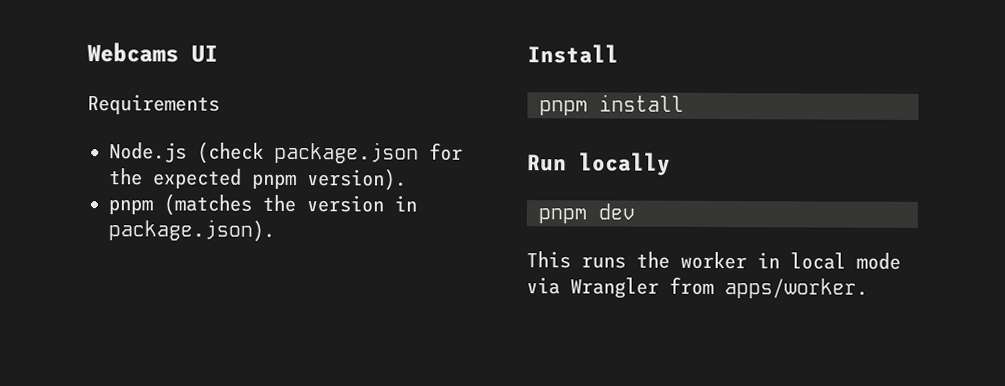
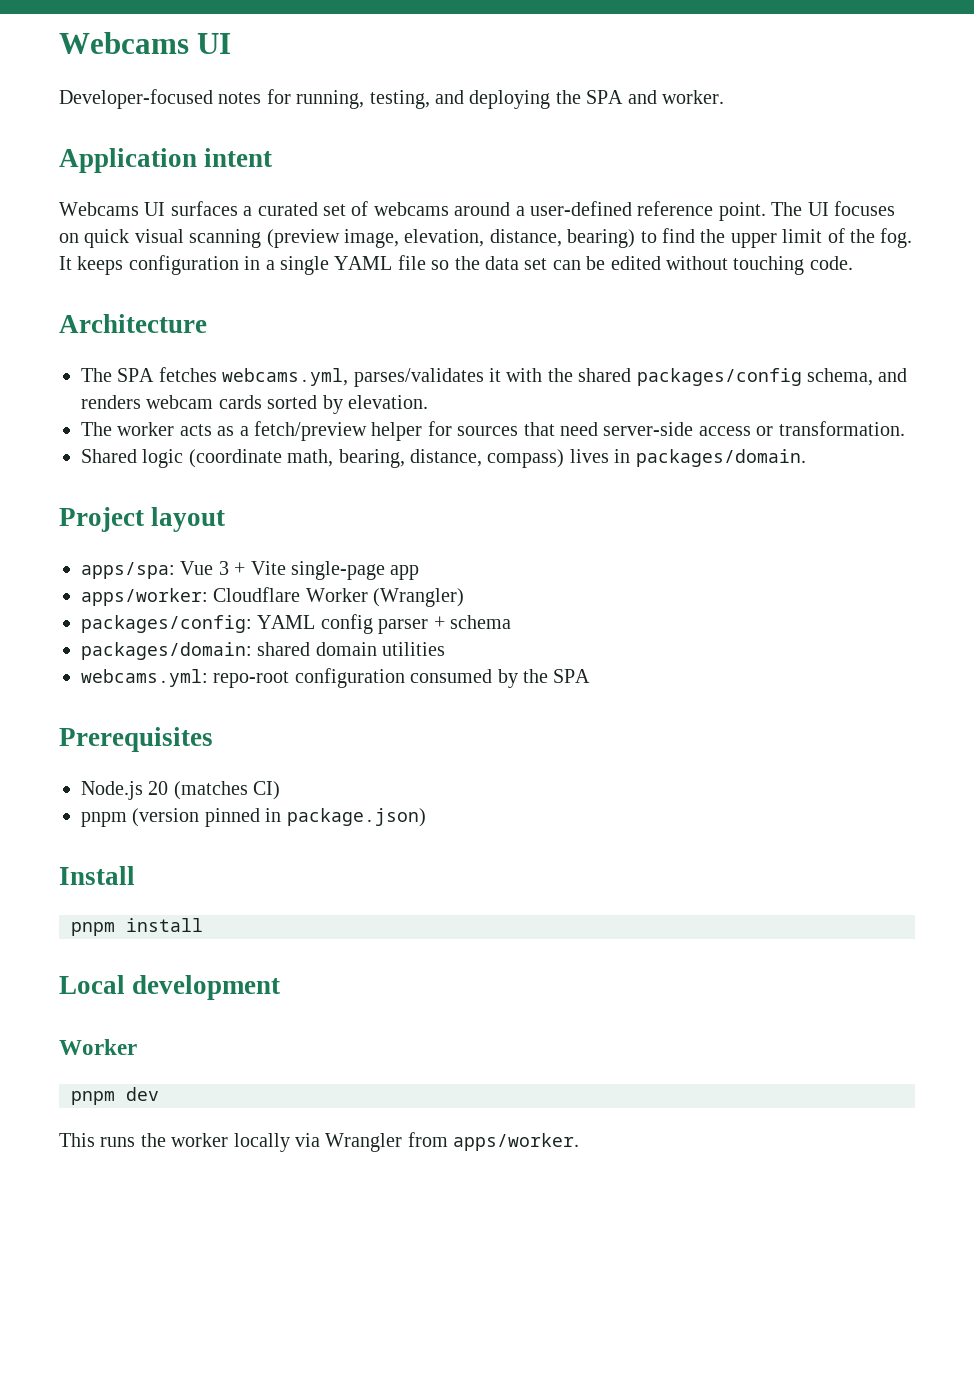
- Requirements
- Node.js (check package.json for the expected pnpm version).
- pnpm (matches the version in package.json).
+ Developer-focused notes for running, testing, and deploying the SPA and worker.
+ Application intent
+ Webcams UI surfaces a curated set of webcams around a user-defined reference point. The UI focuses on quick visual scanning (preview image, elevation, distance, bearing) to find the upper limit of the fog. It keeps configuration in a single YAML file so the data set can be edited without touching code.
+ Architecture
+ The SPA fetches webcams.yml, parses/validates it with the shared packages/config schema, and renders webcam cards sorted by elevation.
+ The worker acts as a fetch/preview helper for sources that need server-side access or transformation.
+ Shared logic (coordinate math, bearing, distance, compass) lives in packages/domain.
+ Project layout
+ apps/spa: Vue 3 + Vite single-page app
+ apps/worker: Cloudflare Worker (Wrangler)
+ packages/config: YAML config parser + schema
+ packages/domain: shared domain utilities
+ webcams.yml: repo-root configuration consumed by the SPA
+ Prerequisites
+ Node.js 20 (matches CI)
+ pnpm (version pinned in package.json)
- Run locally
+ Local development
+ Worker
- This runs the worker in local mode via Wrangler from apps/worker.
+ This runs the worker locally via Wrangler from apps/worker.

